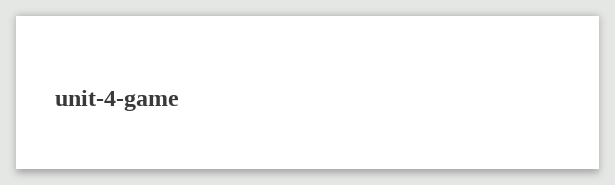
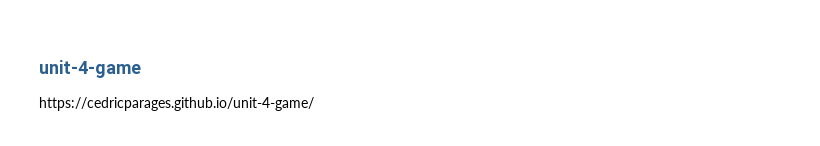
+ https://cedricparages.github.io/unit-4-game/

